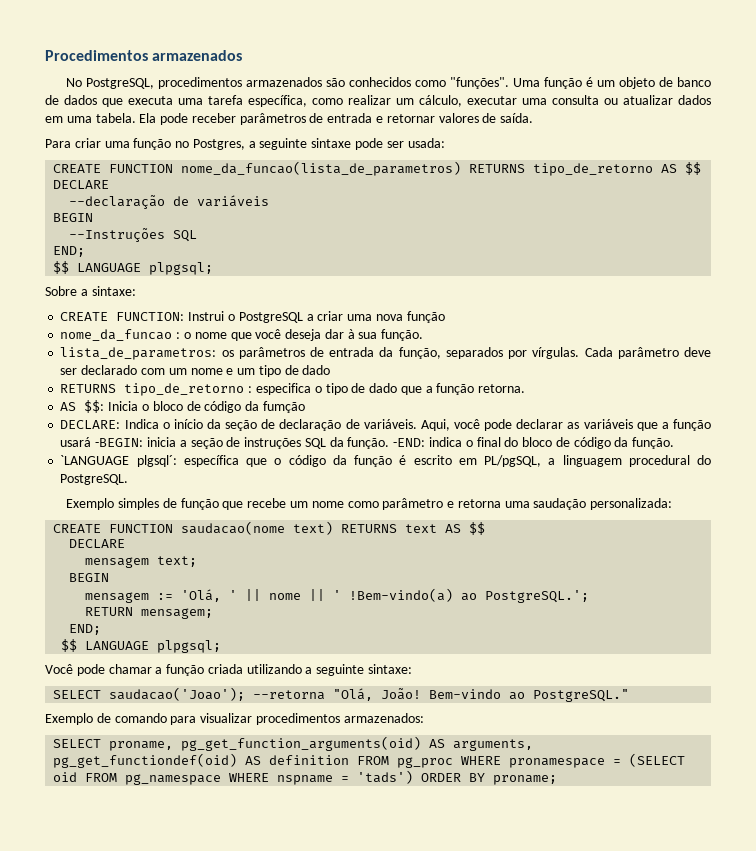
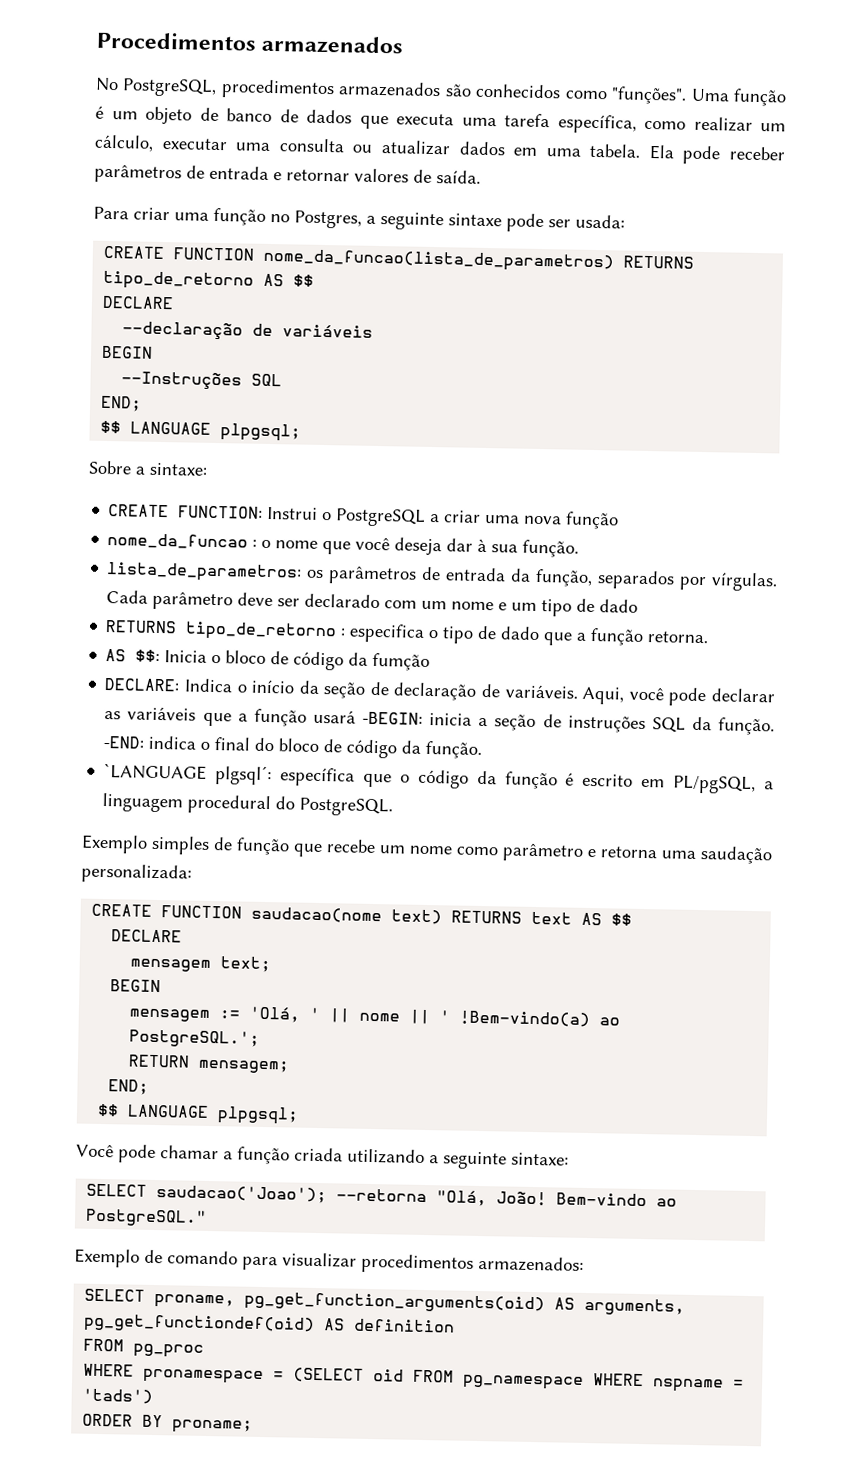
- SELECT proname, pg_get_function_arguments(oid) AS arguments, pg_get_functiondef(oid) AS definition FROM pg_proc WHERE pronamespace = (SELECT oid FROM pg_namespace WHERE nspname = 'tads') ORDER BY proname;
+ SELECT proname, pg_get_function_arguments(oid) AS arguments, pg_get_functiondef(oid) AS definition
+ FROM pg_proc
+ WHERE pronamespace = (SELECT oid FROM pg_namespace WHERE nspname = 'tads')
+ ORDER BY proname;

